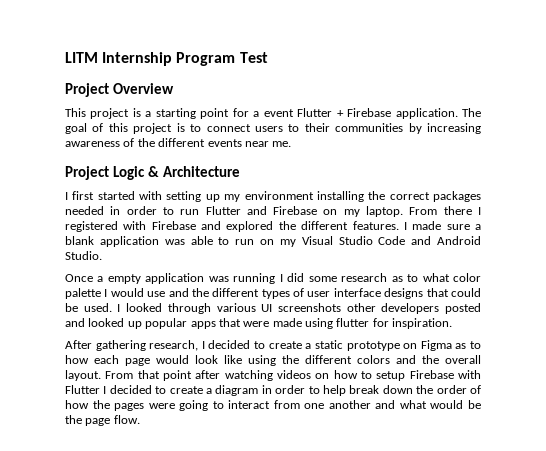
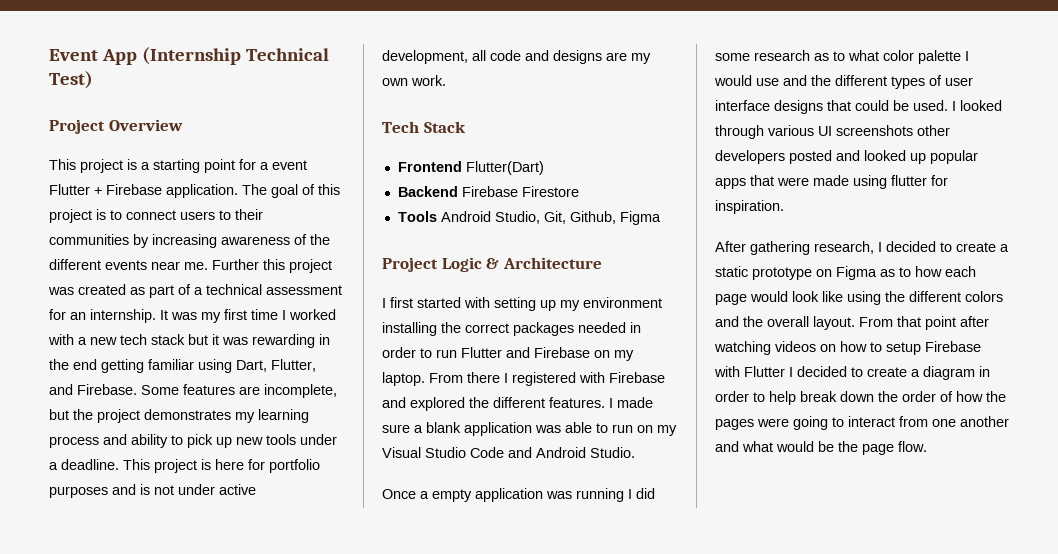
- LITM Internship Program Test
+ Event App (Internship Technical Test)
+ Further this project was created as part of a technical assessment for an internship. It was my first time I worked with a new tech stack but it was rewarding in the end getting familiar using Dart, Flutter, and Firebase. Some features are incomplete, but the project demonstrates my learning process and ability to pick up new tools under a deadline. This project is here for portfolio purposes and is not under active development, all code and designs are my own work.
+ Tech Stack
+ Frontend Flutter(Dart)
+ Backend Firebase Firestore
+ Tools Android Studio, Git, Github, Figma

